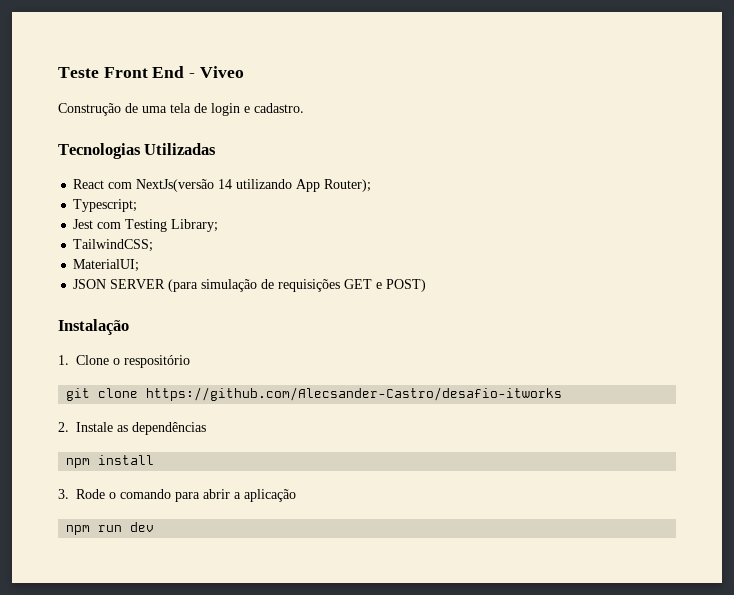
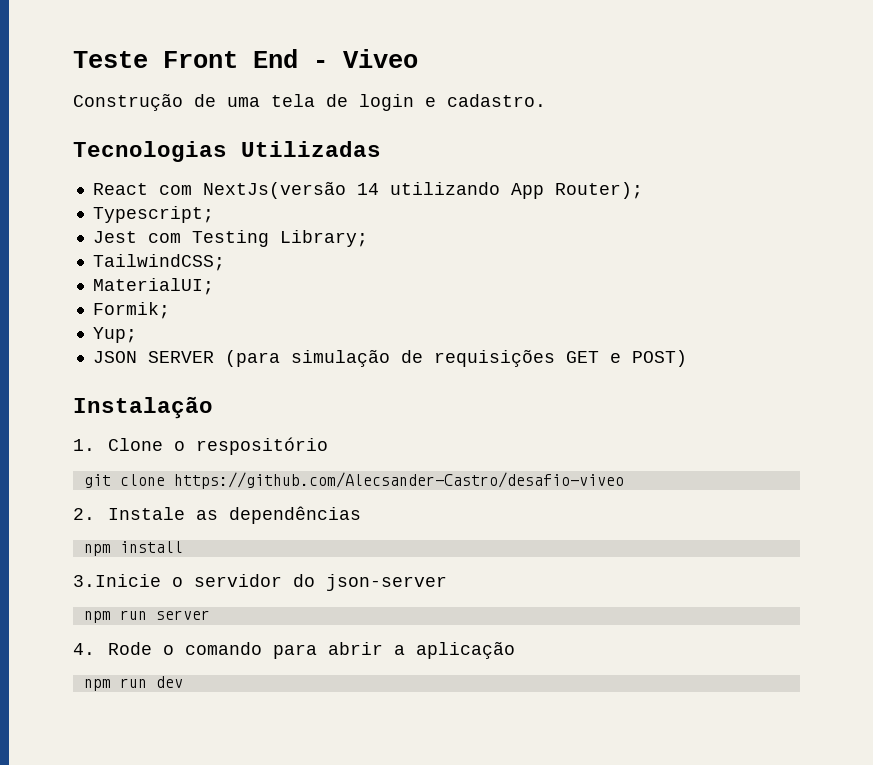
+ Formik;
+ Yup;
- git clone https://github.com/Alecsander-Castro/desafio-itworks
+ git clone https://github.com/Alecsander-Castro/desafio-viveo
- 3. Rode o comando para abrir a aplicação
+ 3.Inicie o servidor do json-server
+ npm run server
+ 4. Rode o comando para abrir a aplicação

